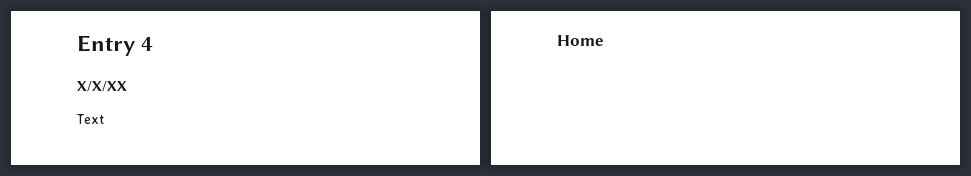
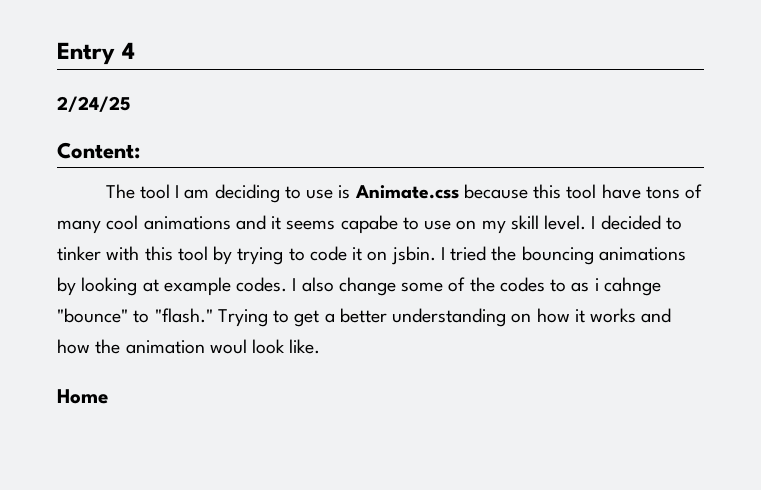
- X/X/XX
- Text
+ 2/24/25
+ Content:
+ The tool I am deciding to use is Animate.css because this tool have tons of many cool animations and it seems capabe to use on my skill level. I decided to tinker with this tool by trying to code it on jsbin. I tried the bouncing animations by looking at example codes. I also change some of the codes to as i cahnge "bounce" to "flash." Trying to get a better understanding on how it works and how the animation woul look like.

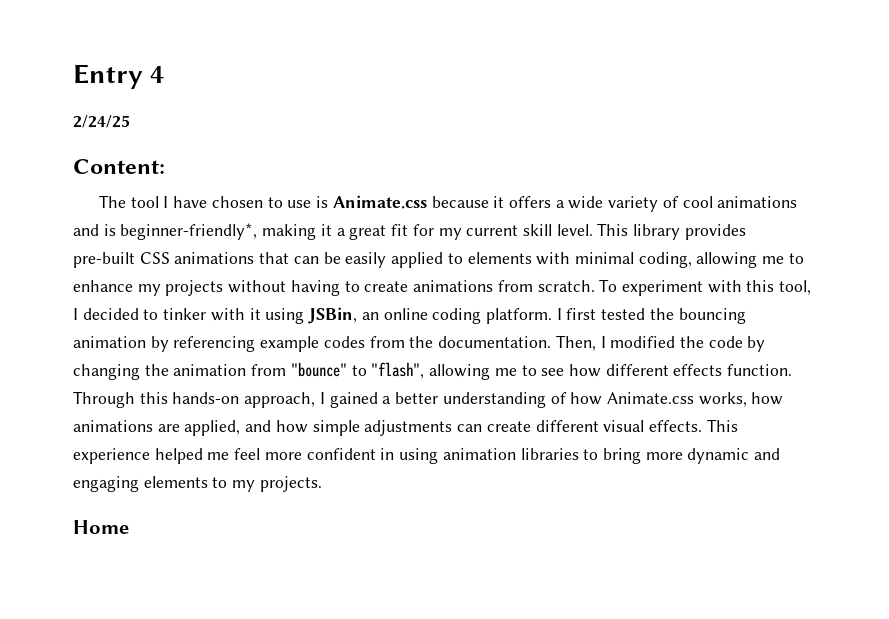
- The tool I am deciding to use is Animate.css because this tool have tons of many cool animations and it seems capabe to use on my skill level. I decided to tinker with this tool by trying to code it on jsbin. I tried the bouncing animations by looking at example codes. I also change some of the codes to as i cahnge "bounce" to "flash." Trying to get a better understanding on how it works and how the animation woul look like.
+ The tool I have chosen to use is Animate.css because it offers a wide variety of cool animations and is beginner-friendly*, making it a great fit for my current skill level. This library provides pre-built CSS animations that can be easily applied to elements with minimal coding, allowing me to enhance my projects without having to create animations from scratch. To experiment with this tool, I decided to tinker with it using JSBin, an online coding platform. I first tested the bouncing animation by referencing example codes from the documentation. Then, I modified the code by changing the animation from "bounce" to "flash", allowing me to see how different effects function. Through this hands-on approach, I gained a better understanding of how Animate.css works, how animations are applied, and how simple adjustments can create different visual effects. This experience helped me feel more confident in using animation libraries to bring more dynamic and engaging elements to my projects.

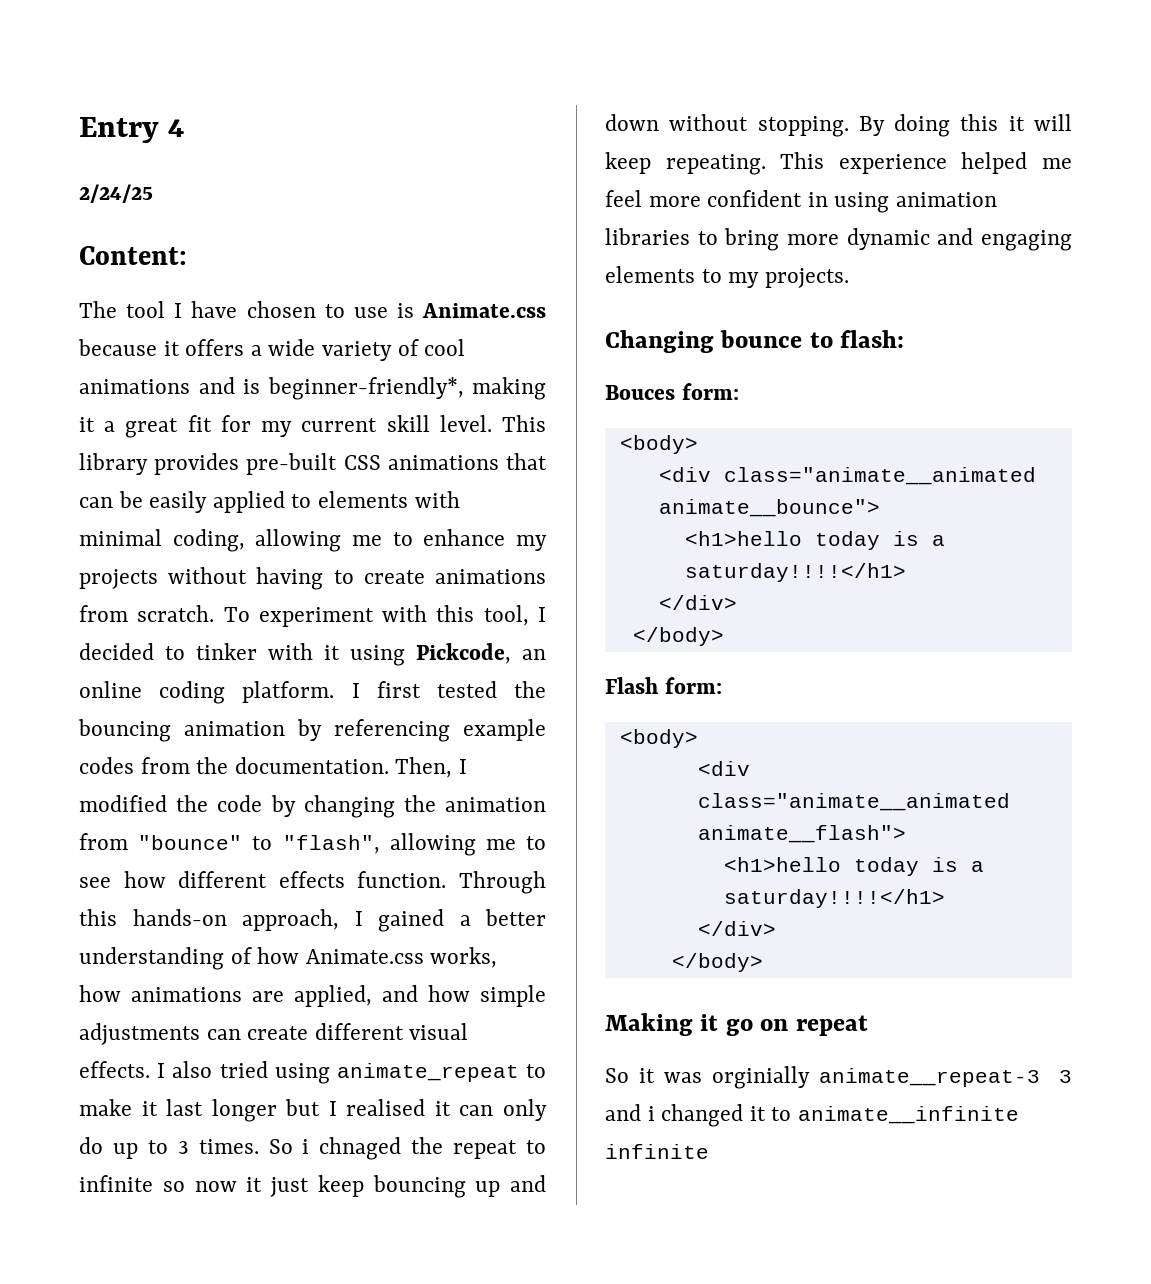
- To experiment with this tool, I decided to tinker with it using JSBin, an online coding platform.
+ To experiment with this tool, I decided to tinker with it using Pickcode, an online coding platform.
+ I also tried using animate_repeat to make it last longer but I realised it can only do up to 3 times. So i chnaged the repeat to infinite so now it just keep bouncing up and down without stopping. By doing this it will keep repeating.
- Home
+ Changing bounce to flash:
+ Bouces form:
+ <body>
+ <div class="animate__animated animate__bounce">
+ <h1>hello today is a saturday!!!!</h1>
+ </div>
+ </body>
+ Flash form:
+ <body>
+ <div class="animate__animated animate__flash">
+ <h1>hello today is a saturday!!!!</h1>
+ </div>
+ </body>
+ Making it go on repeat
+ So it was orginially animate__repeat-3 3 and i changed it to animate__infinite infinite

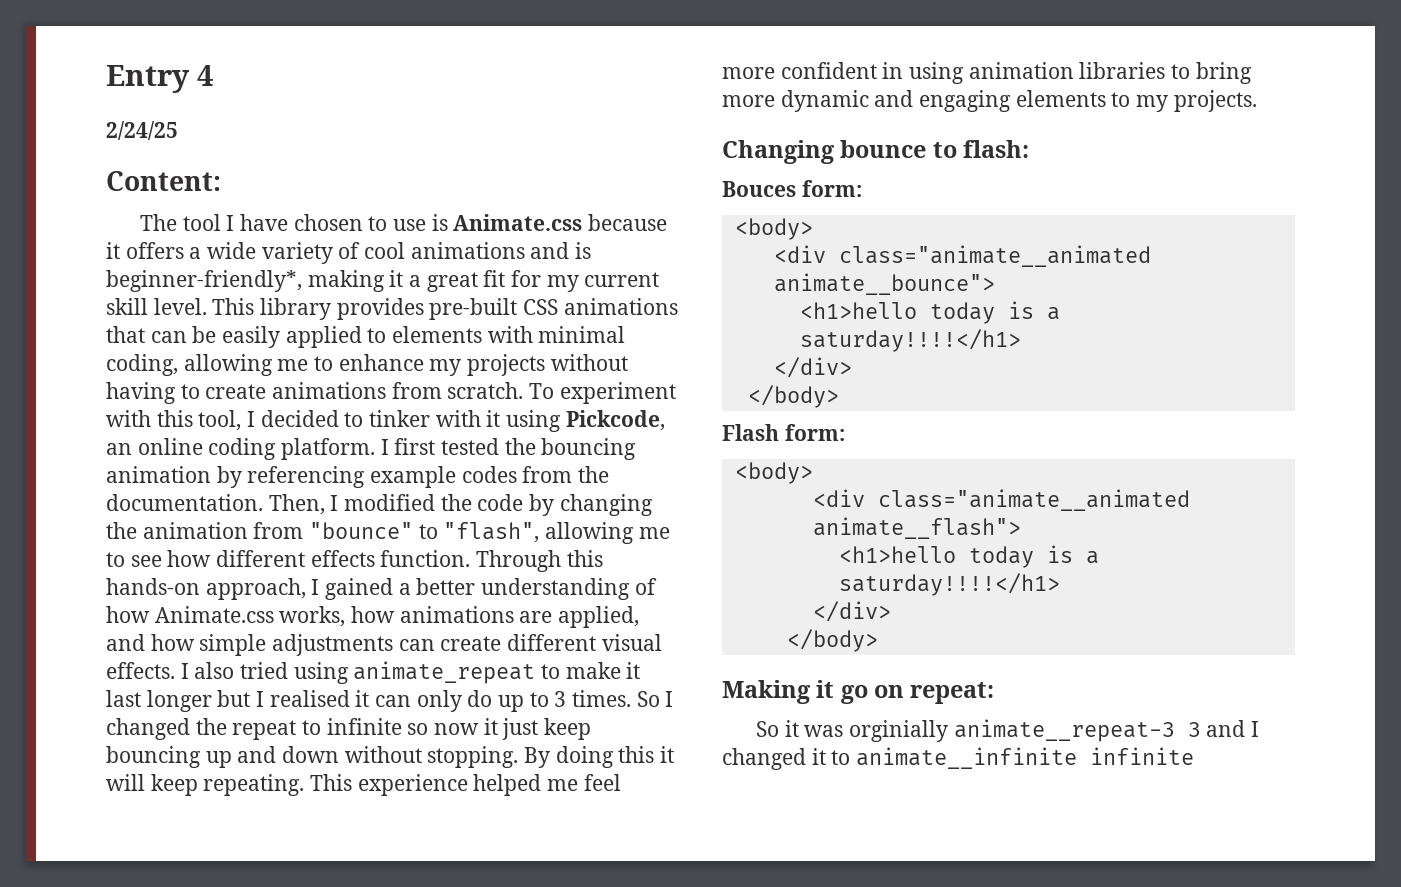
- So i chnaged the repeat to infinite so now it just keep bouncing up and down without stopping.
+ So I changed the repeat to infinite so now it just keep bouncing up and down without stopping.
- Making it go on repeat
+ Making it go on repeat:
- So it was orginially animate__repeat-3 3 and i changed it to animate__infinite infinite
+ So it was orginially animate__repeat-3 3 and I changed it to animate__infinite infinite

